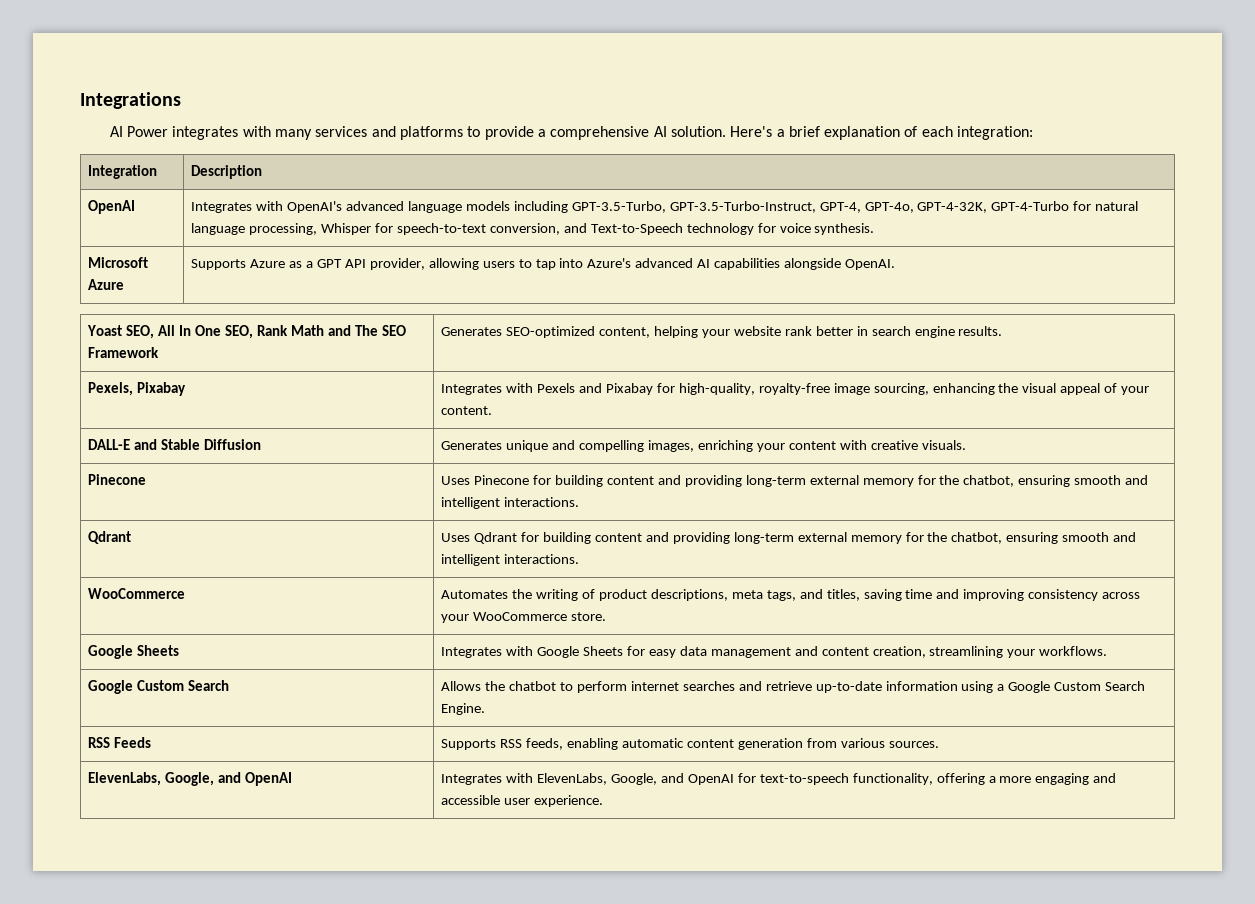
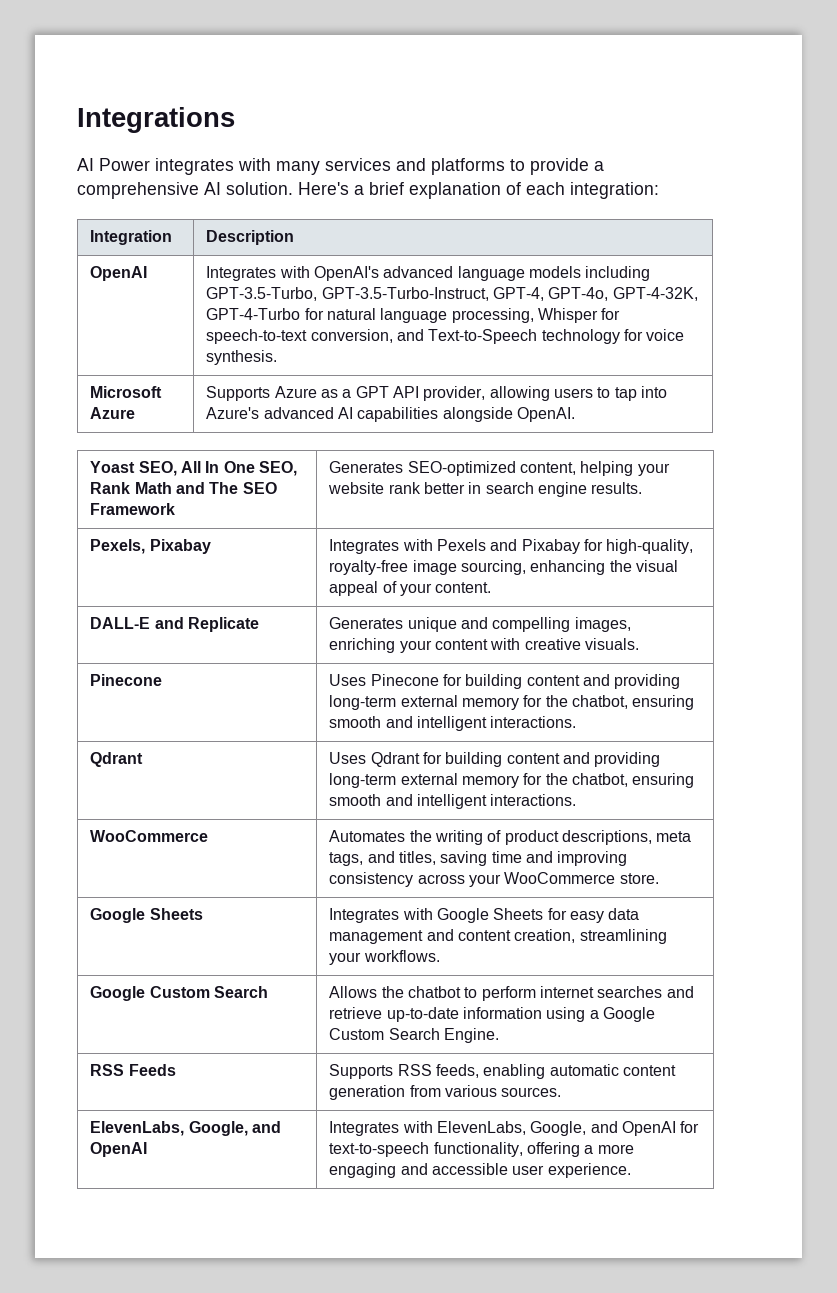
- DALL-E and Stable Diffusion | Generates unique and compelling images, enriching your content with creative visuals.
+ DALL-E and Replicate | Generates unique and compelling images, enriching your content with creative visuals.

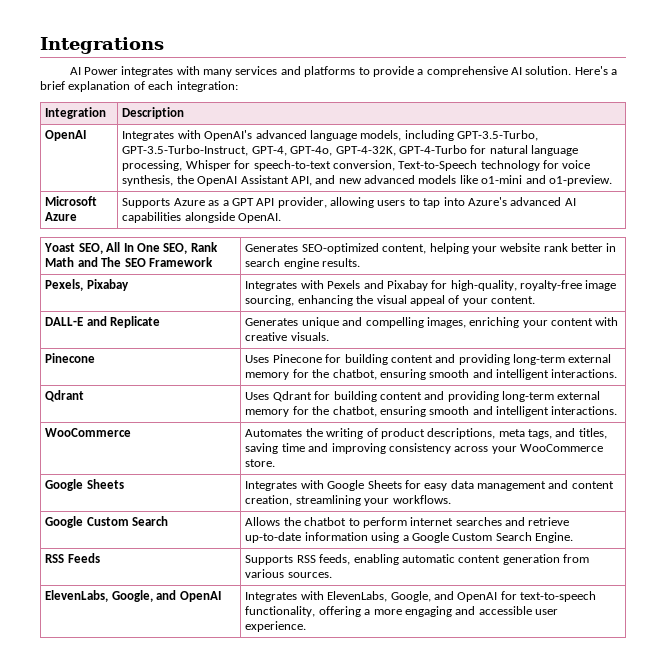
- OpenAI | Integrates with OpenAI's advanced language models including GPT-3.5-Turbo, GPT-3.5-Turbo-Instruct, GPT-4, GPT-4o, GPT-4-32K, GPT-4-Turbo for natural language processing, Whisper for speech-to-text conversion, and Text-to-Speech technology for voice synthesis.
+ OpenAI | Integrates with OpenAI's advanced language models, including GPT-3.5-Turbo, GPT-3.5-Turbo-Instruct, GPT-4, GPT-4o, GPT-4-32K, GPT-4-Turbo for natural language processing, Whisper for speech-to-text conversion, Text-to-Speech technology for voice synthesis, the OpenAI Assistant API, and new advanced models like o1-mini and o1-preview.

